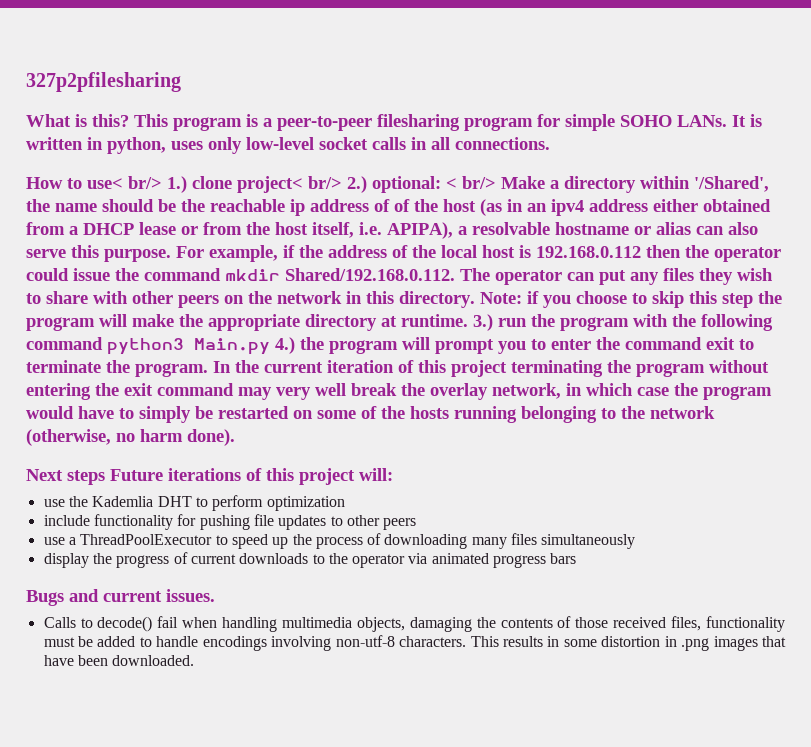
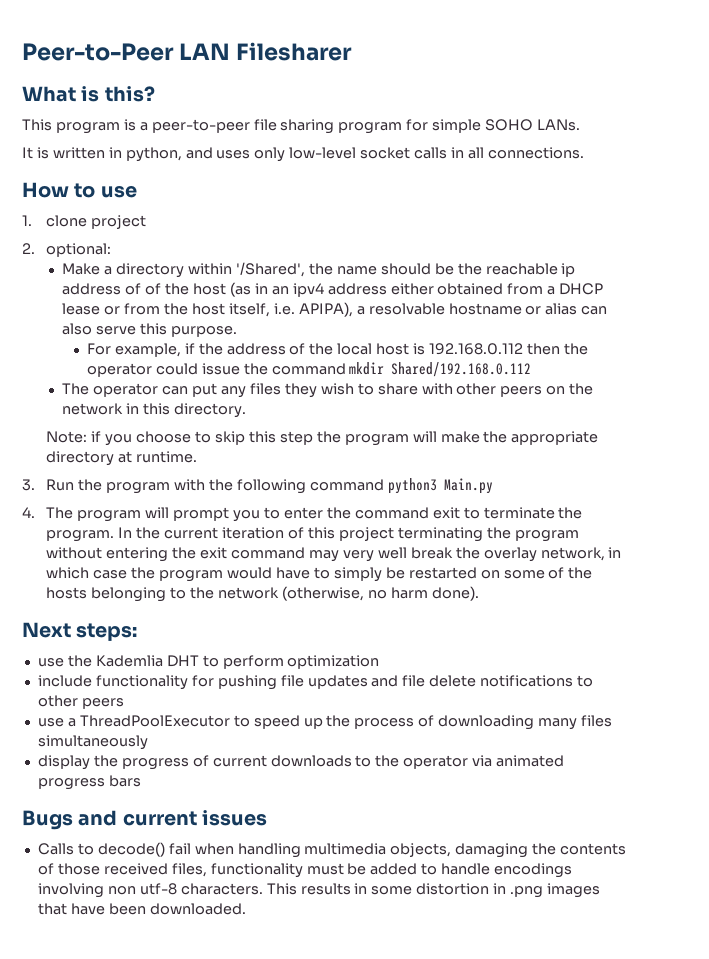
- 327p2pfilesharing
+ Peer-to-Peer LAN Filesharer
- What is this? This program is a peer-to-peer filesharing program for simple SOHO LANs. It is written in python, uses only low-level socket calls in all connections.
+ What is this?
+ This program is a peer-to-peer file sharing program for simple SOHO LANs.
+ It is written in python, and uses only low-level socket calls in all connections.
- How to use< br/> 1.) clone project< br/> 2.) optional: < br/> Make a directory within '/Shared', the name should be the reachable ip address of of the host (as in an ipv4 address either obtained from a DHCP lease or from the host itself, i.e. APIPA), a resolvable hostname or alias can also serve this purpose. For example, if the address of the local host is 192.168.0.112 then the operator could issue the command mkdir Shared/192.168.0.112. The operator can put any files they wish to share with other peers on the network in this directory. Note:
+ How to use
+ 1. clone project
+ 2. optional:
+ Make a directory within '/Shared', the name should be the reachable ip address of of the host (as in an ipv4 address either obtained from a DHCP lease or from the host itself, i.e. APIPA), a resolvable hostname or alias can also serve this purpose.
+ For example, if the address of the local host is 192.168.0.112 then the operator could issue the command mkdir Shared/192.168.0.112
+ The operator can put any files they wish to share with other peers on the network in this directory.
+ Note:
- if you choose to skip this step the program will make the appropriate directory at runtime. 3.) run the program with the following command python3 Main.py 4.) the program will prompt you to enter the command exit to terminate the program.
+ if you choose to skip this step the program will make the appropriate directory at runtime.
+ 3. Run the program with the following command python3 Main.py
+ 4. The program will prompt you to enter the command exit to terminate the program.
- In the current iteration of this project terminating the program without entering the exit command may very well break the overlay network, in which case the program would have to simply be restarted on some of the hosts running belonging to the network (otherwise, no harm done).
+ In the current iteration of this project terminating the program without entering the exit command may very well break the overlay network, in which case the program would have to simply be restarted on some of the hosts belonging to the network (otherwise, no harm done).
- Next steps Future iterations of this project will:
+ Next steps:
- include functionality for pushing file updates to other peers
+ include functionality for pushing file updates and file delete notifications to other peers
- Bugs and current issues.
+ Bugs and current issues
- Calls to decode() fail when handling multimedia objects, damaging the contents of those received files, functionality must be added to handle encodings involving non-utf-8 characters.
+ Calls to decode() fail when handling multimedia objects, damaging the contents of those received files, functionality must be added to handle encodings involving non utf-8 characters.

